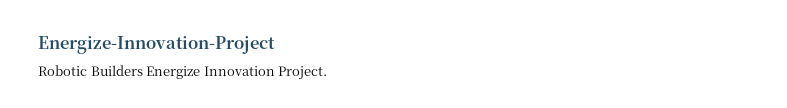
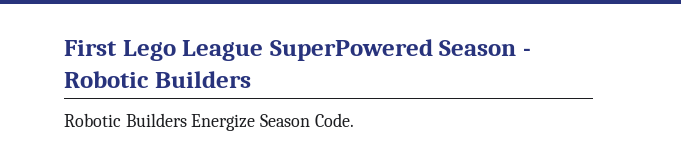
- Energize-Innovation-Project
+ First Lego League SuperPowered Season - Robotic Builders
- Robotic Builders Energize Innovation Project.
+ Robotic Builders Energize Season Code.

